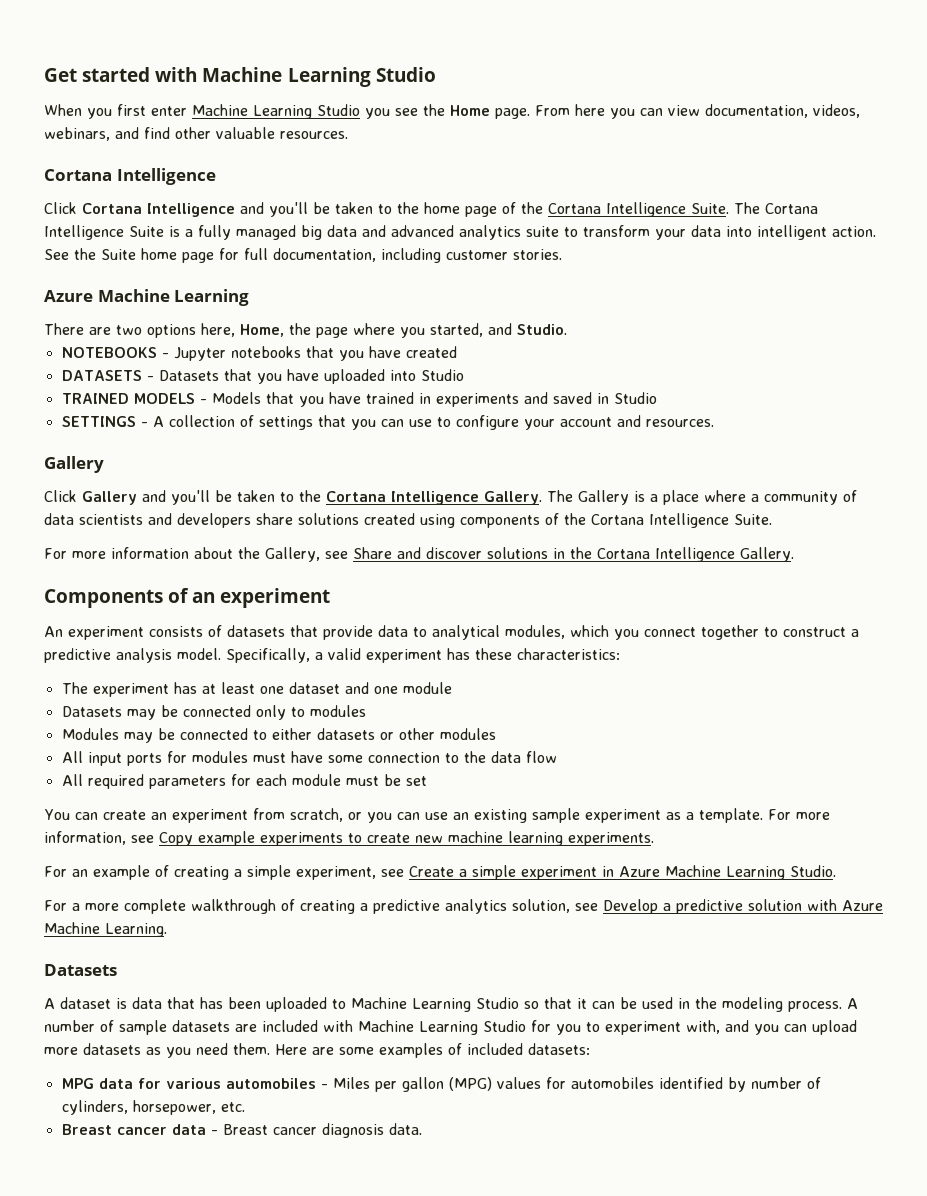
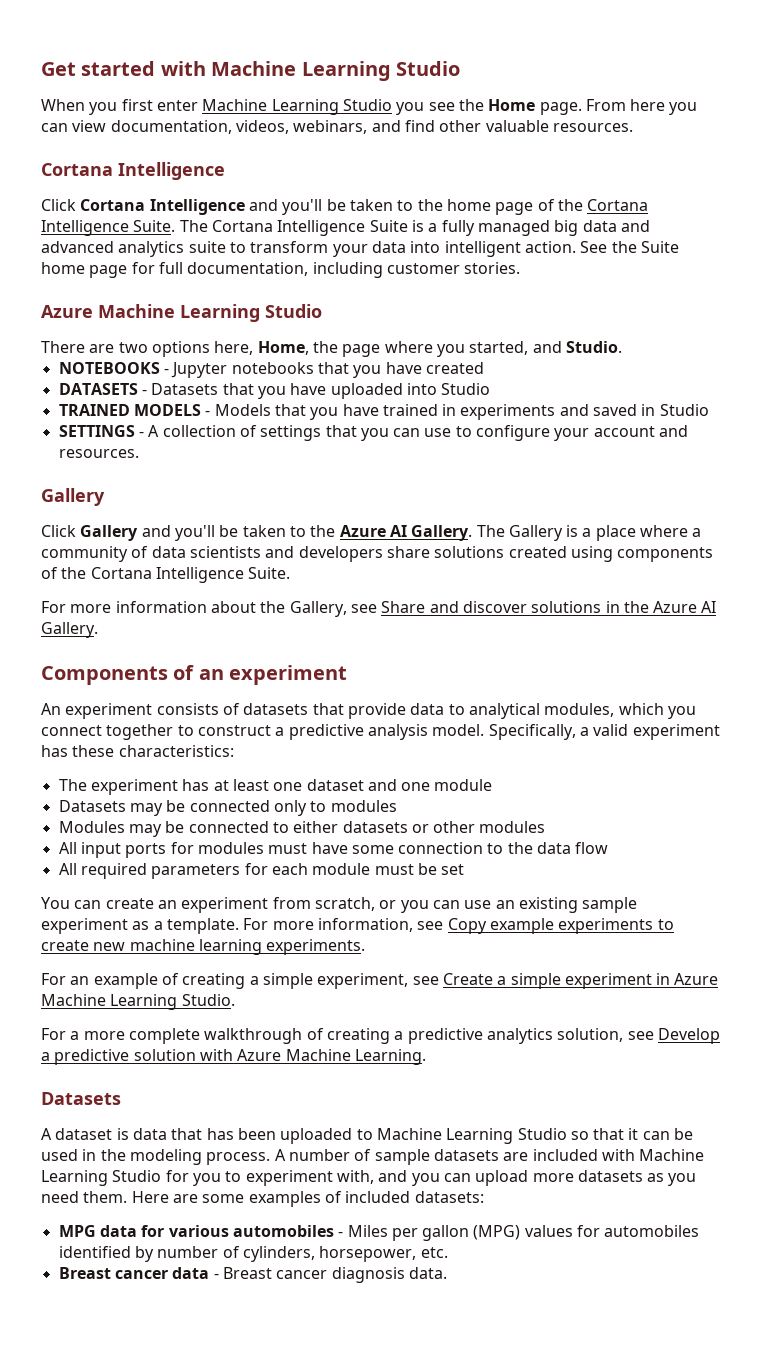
  See the Suite home page for full documentation, including customer stories.
- Azure Machine Learning
+ Azure Machine Learning Studio
- Click Gallery and you'll be taken to the Cortana Intelligence Gallery.
+ Click Gallery and you'll be taken to the Azure AI Gallery.
- For more information about the Gallery, see Share and discover solutions in the Cortana Intelligence Gallery.
+ For more information about the Gallery, see Share and discover solutions in the Azure AI Gallery.

